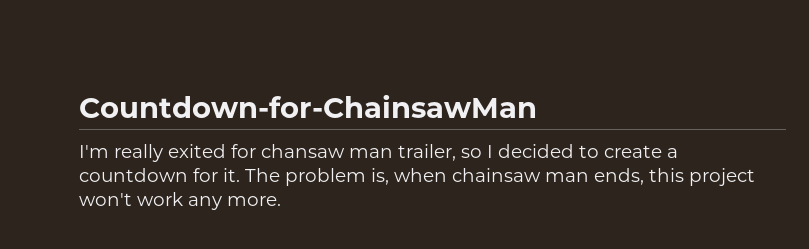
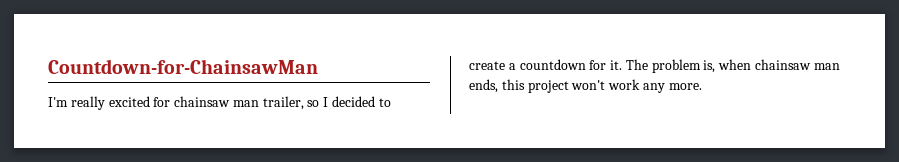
- I'm really exited for chansaw man trailer, so I decided to create a countdown for it.
+ I'm really excited for chainsaw man trailer, so I decided to create a countdown for it.

